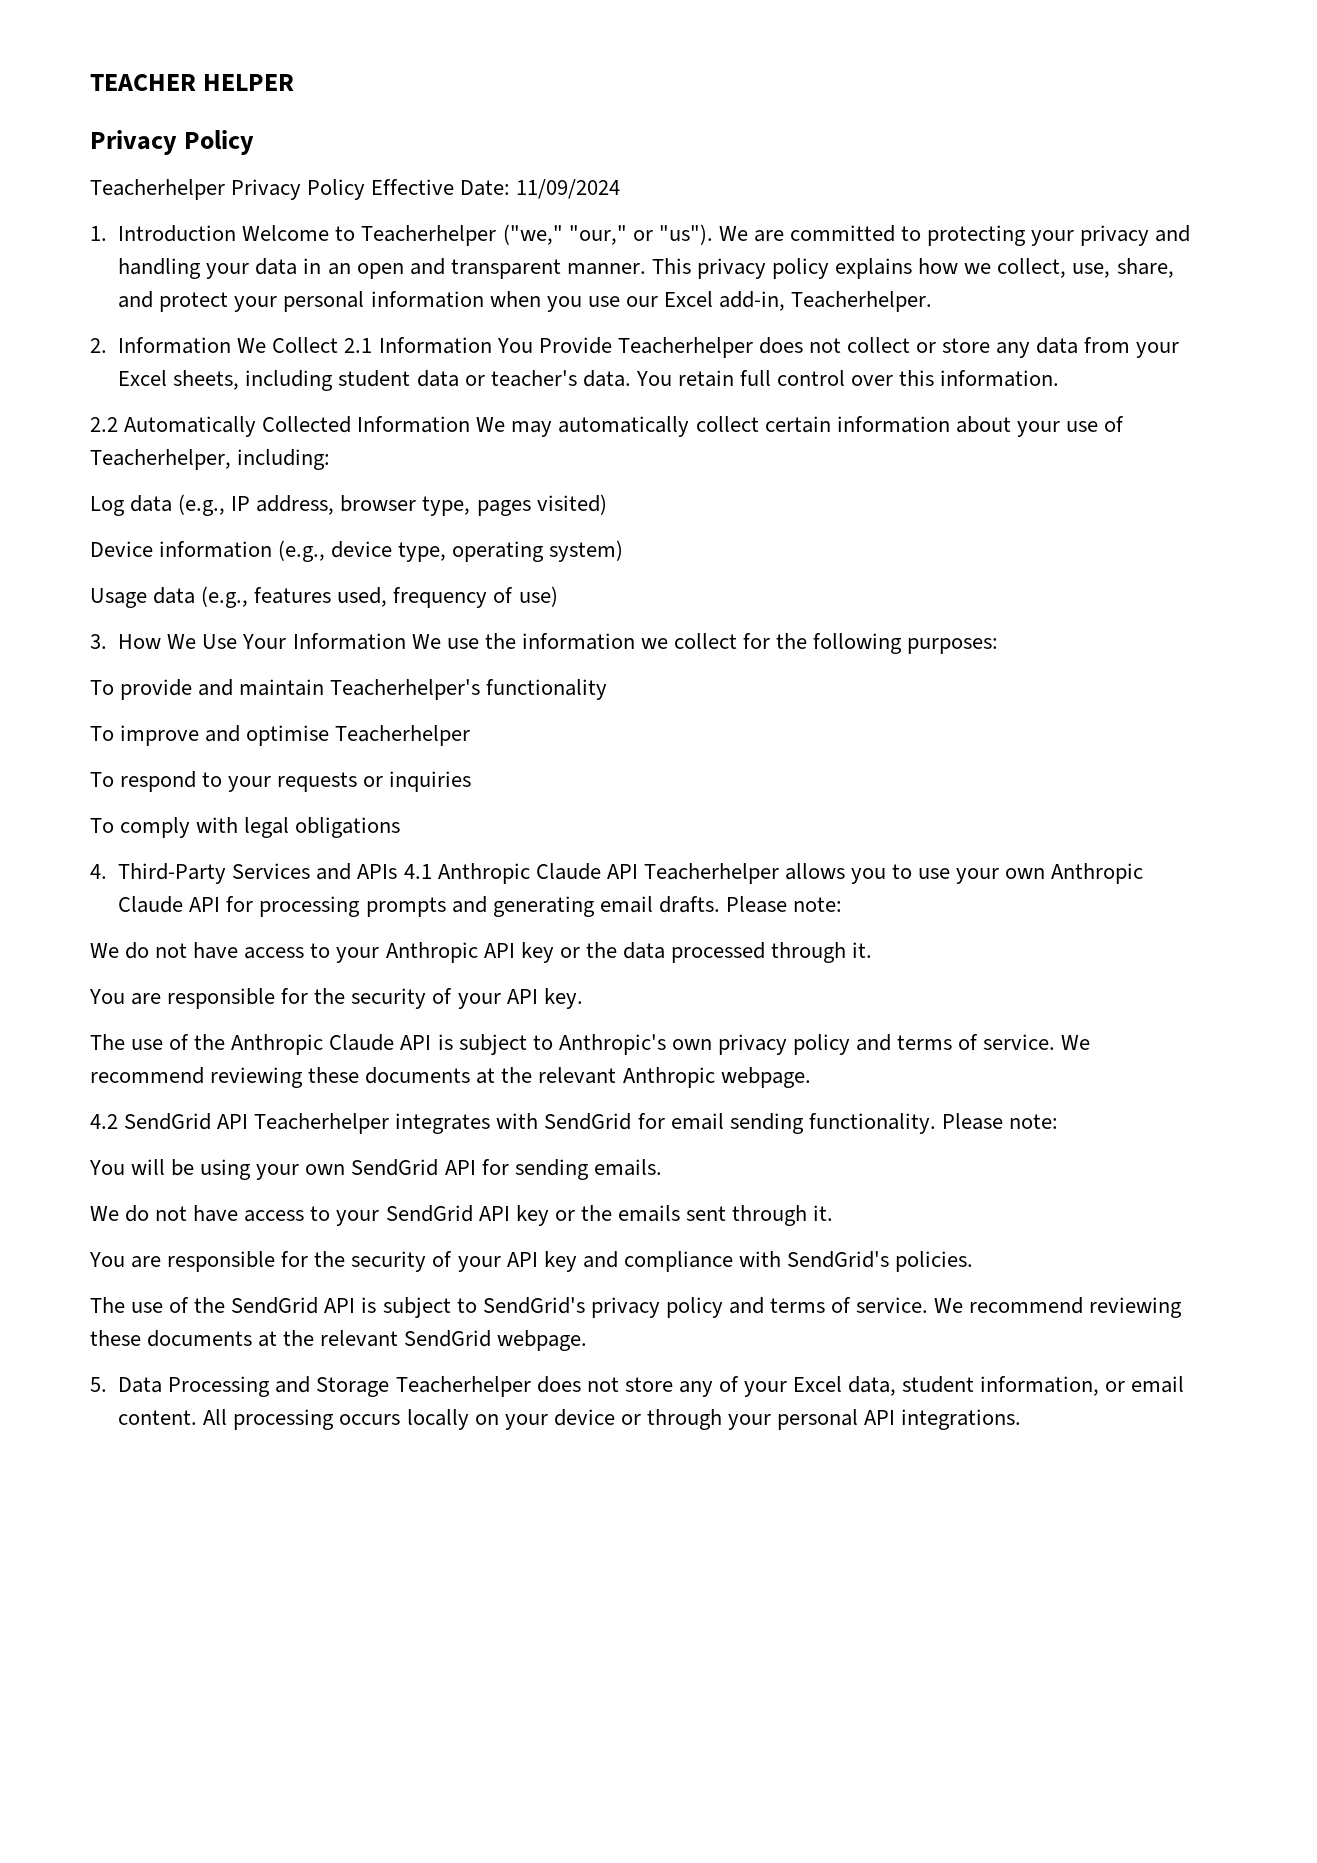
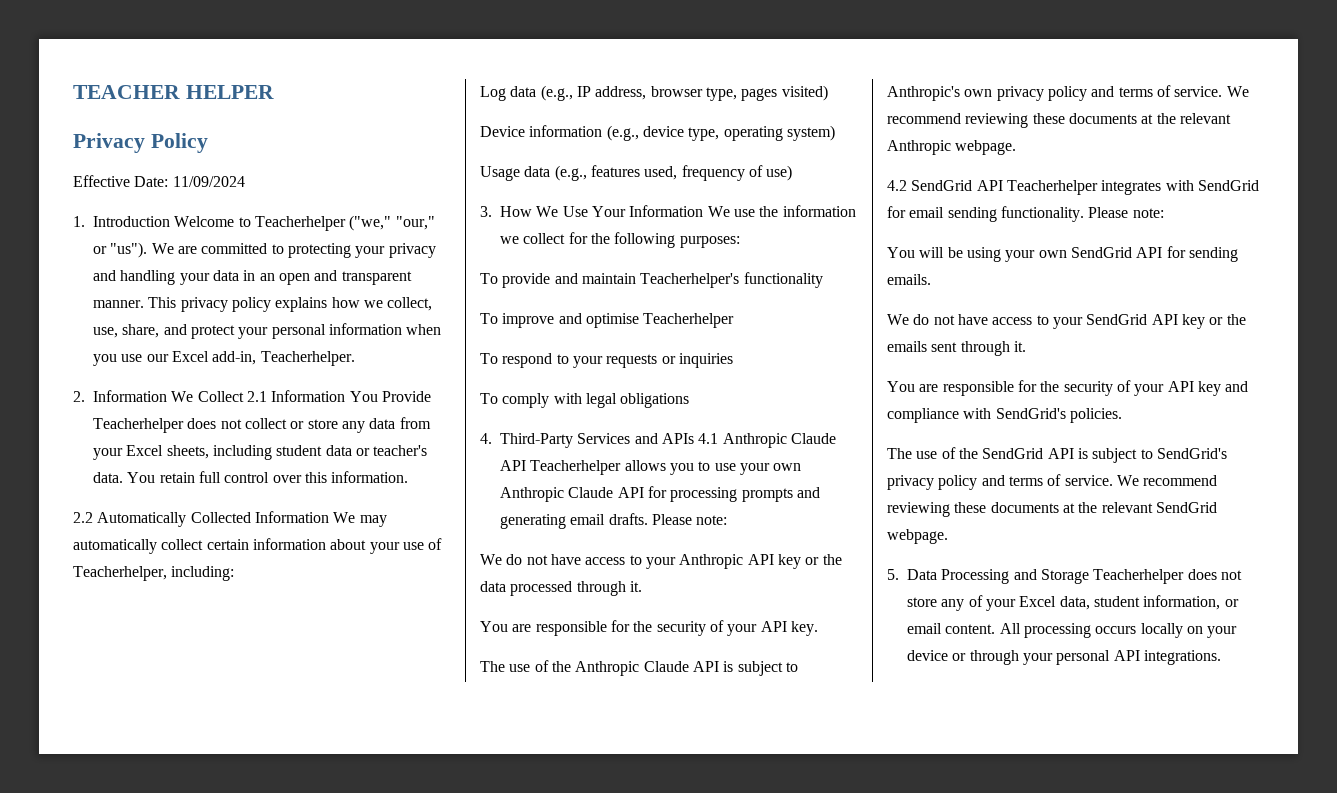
- Teacherhelper Privacy Policy Effective Date: 11/09/2024
+ Effective Date: 11/09/2024

